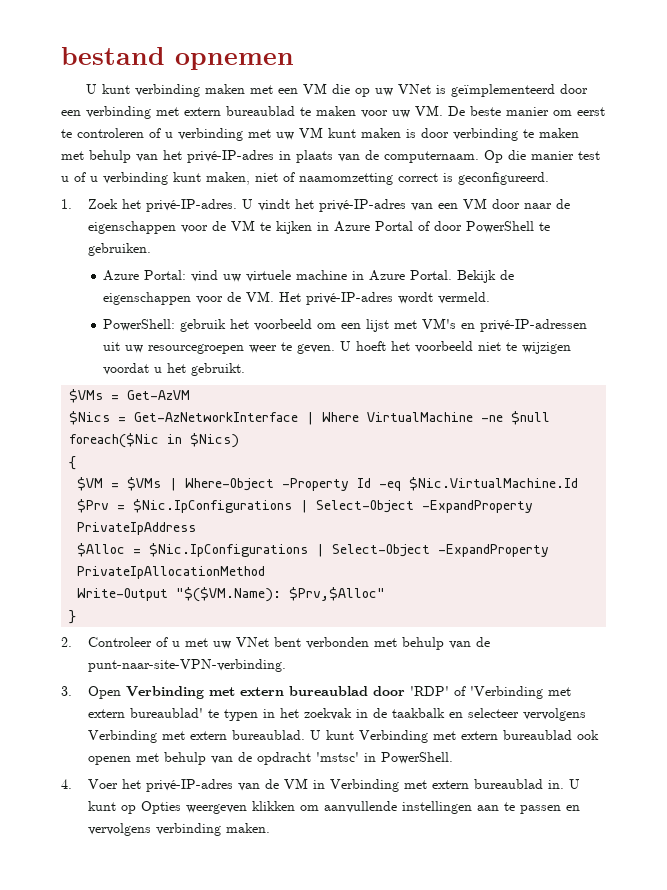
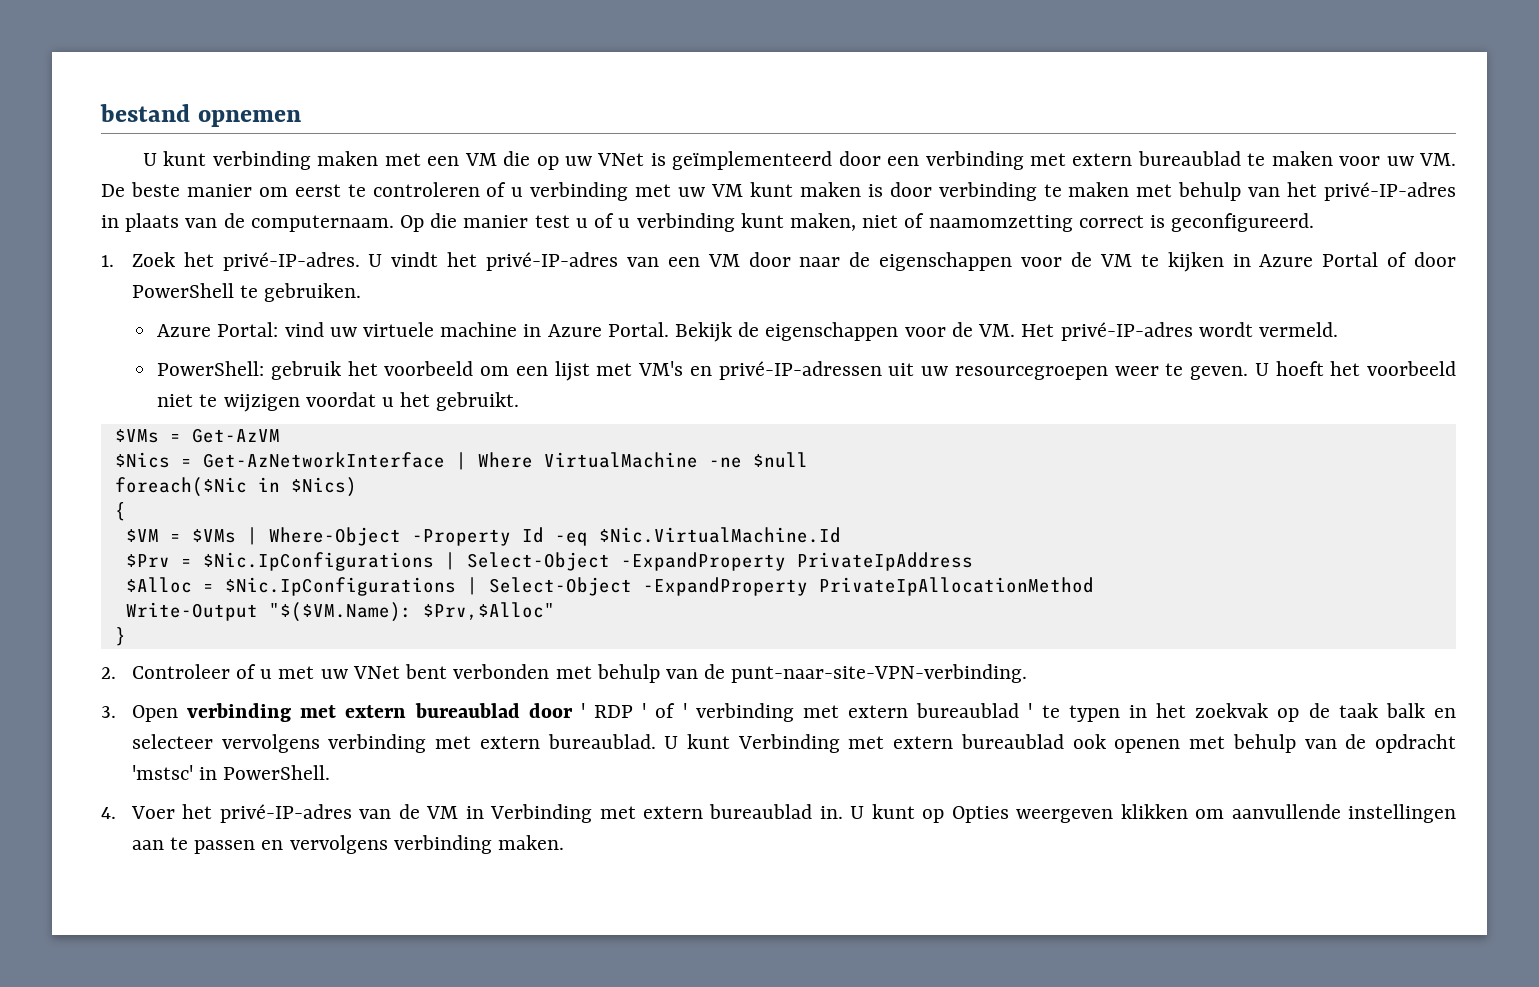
- 3. Open Verbinding met extern bureaublad door 'RDP' of 'Verbinding met extern bureaublad' te typen in het zoekvak in de taakbalk en selecteer vervolgens Verbinding met extern bureaublad.
+ 3. Open verbinding met extern bureaublad door ' RDP ' of ' verbinding met extern bureaublad ' te typen in het zoekvak op de taak balk en selecteer vervolgens verbinding met extern bureaublad.

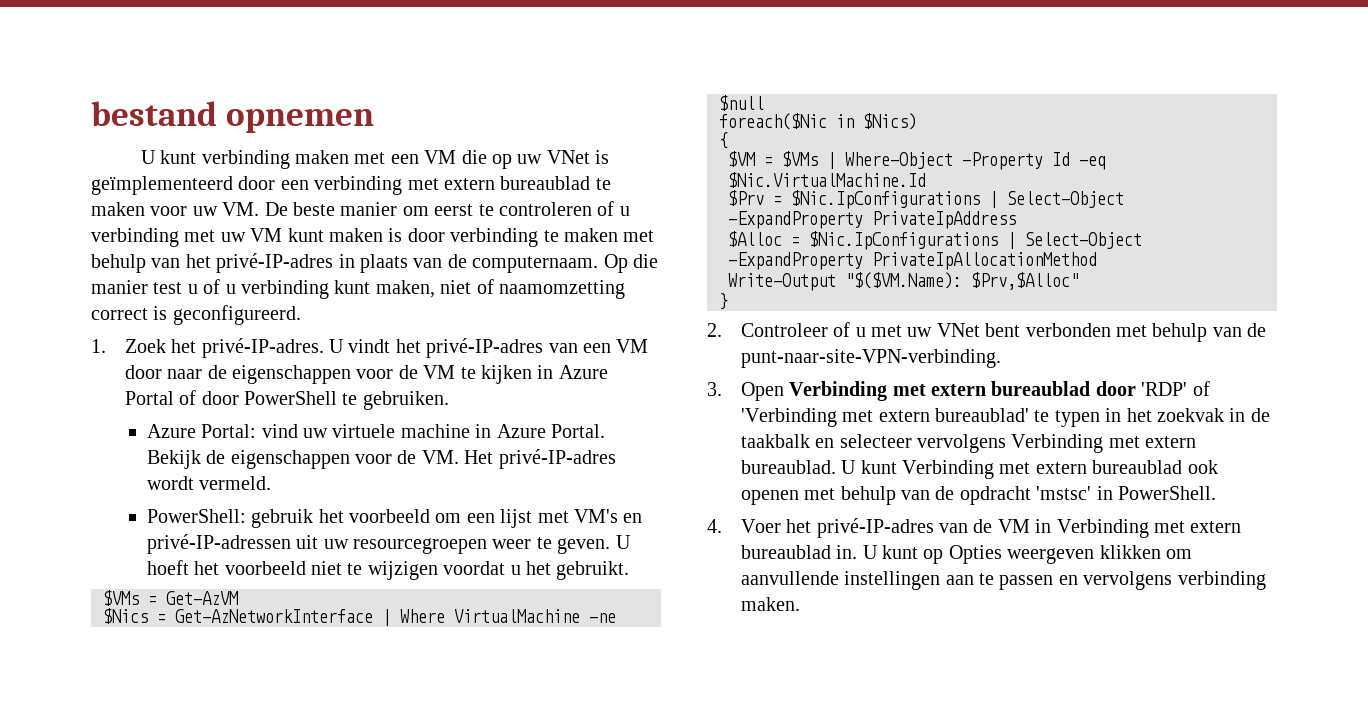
- 3. Open verbinding met extern bureaublad door ' RDP ' of ' verbinding met extern bureaublad ' te typen in het zoekvak op de taak balk en selecteer vervolgens verbinding met extern bureaublad.
+ 3. Open Verbinding met extern bureaublad door 'RDP' of 'Verbinding met extern bureaublad' te typen in het zoekvak in de taakbalk en selecteer vervolgens Verbinding met extern bureaublad.

